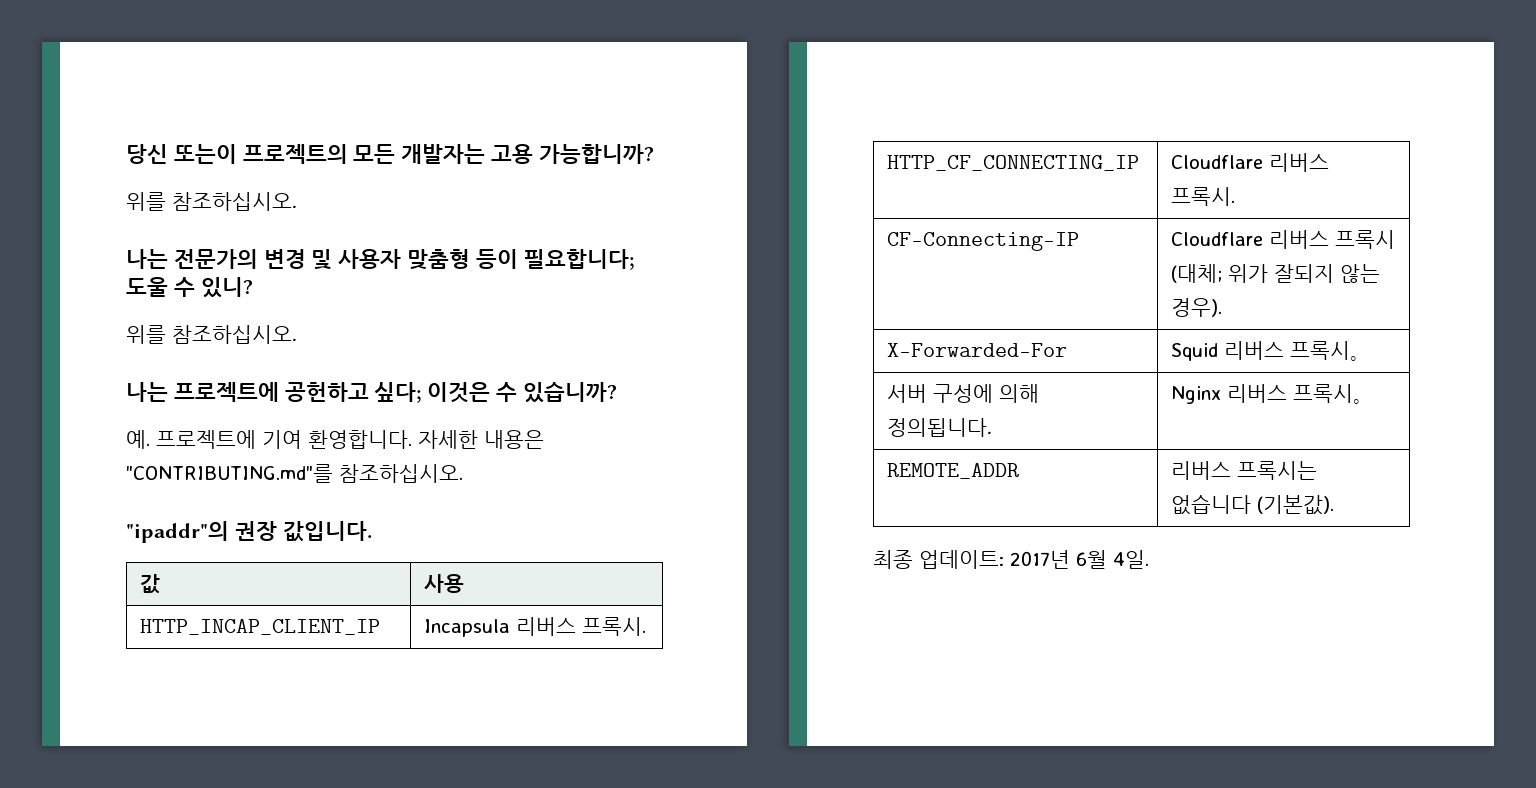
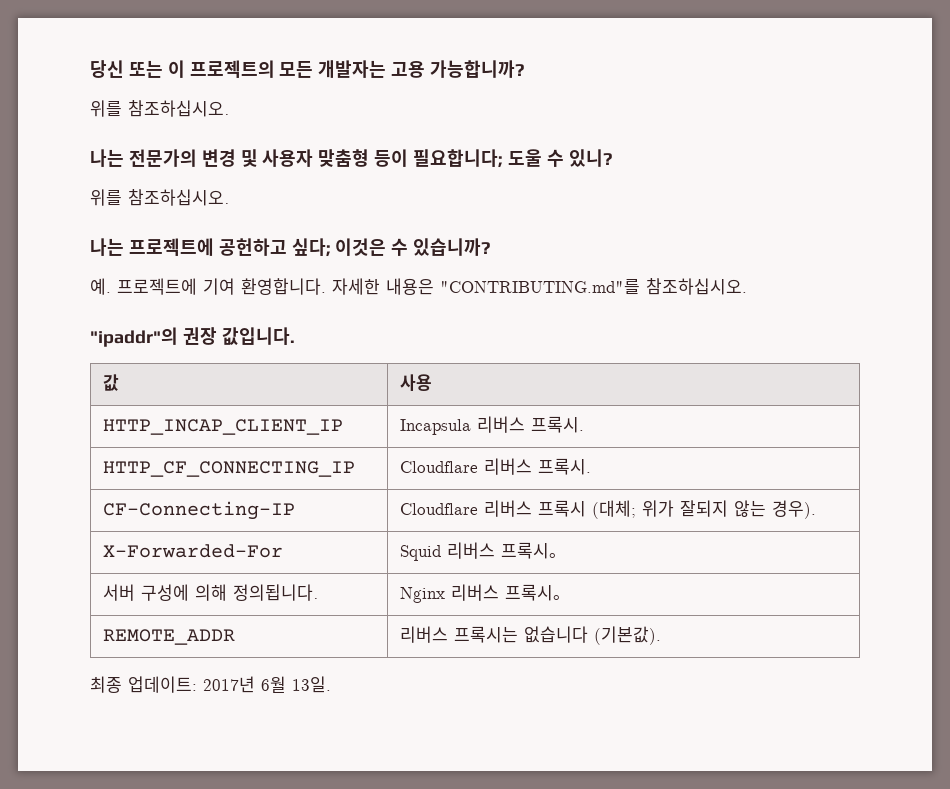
- 당신 또는이 프로젝트의 모든 개발자는 고용 가능합니까?
+ 당신 또는 이 프로젝트의 모든 개발자는 고용 가능합니까?
- 최종 업데이트: 2017년 6월 4일.
+ 최종 업데이트: 2017년 6월 13일.

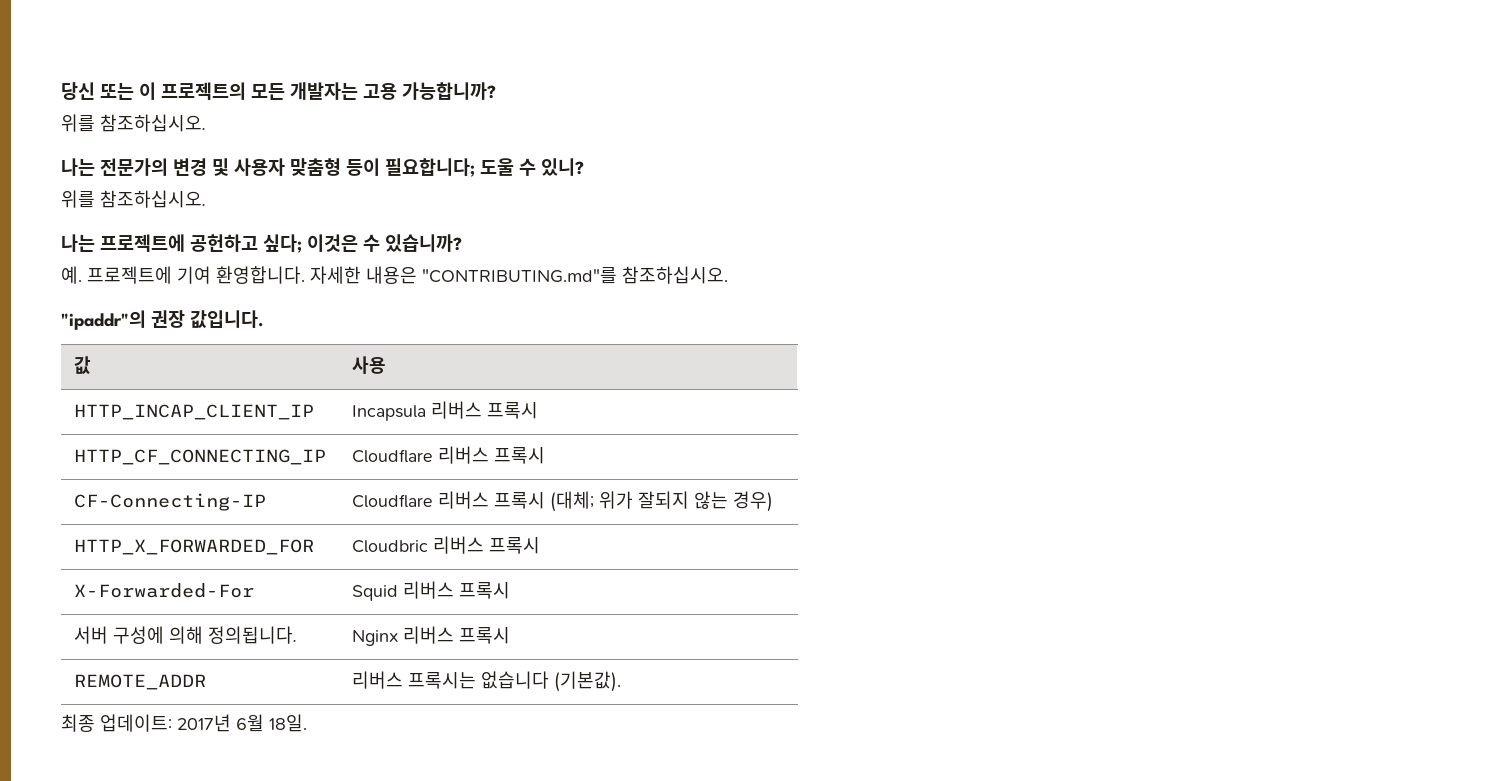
- HTTP_INCAP_CLIENT_IP | Incapsula 리버스 프록시.
+ HTTP_INCAP_CLIENT_IP | Incapsula 리버스 프록시
- HTTP_CF_CONNECTING_IP | Cloudflare 리버스 프록시.
+ HTTP_CF_CONNECTING_IP | Cloudflare 리버스 프록시
- CF-Connecting-IP | Cloudflare 리버스 프록시 (대체; 위가 잘되지 않는 경우).
+ CF-Connecting-IP | Cloudflare 리버스 프록시 (대체; 위가 잘되지 않는 경우)
+ HTTP_X_FORWARDED_FOR | Cloudbric 리버스 프록시
- X-Forwarded-For | Squid 리버스 프록시。
+ X-Forwarded-For | Squid 리버스 프록시
- 서버 구성에 의해 정의됩니다. | Nginx 리버스 프록시。
+ 서버 구성에 의해 정의됩니다. | Nginx 리버스 프록시
- 최종 업데이트: 2017년 6월 13일.
+ 최종 업데이트: 2017년 6월 18일.

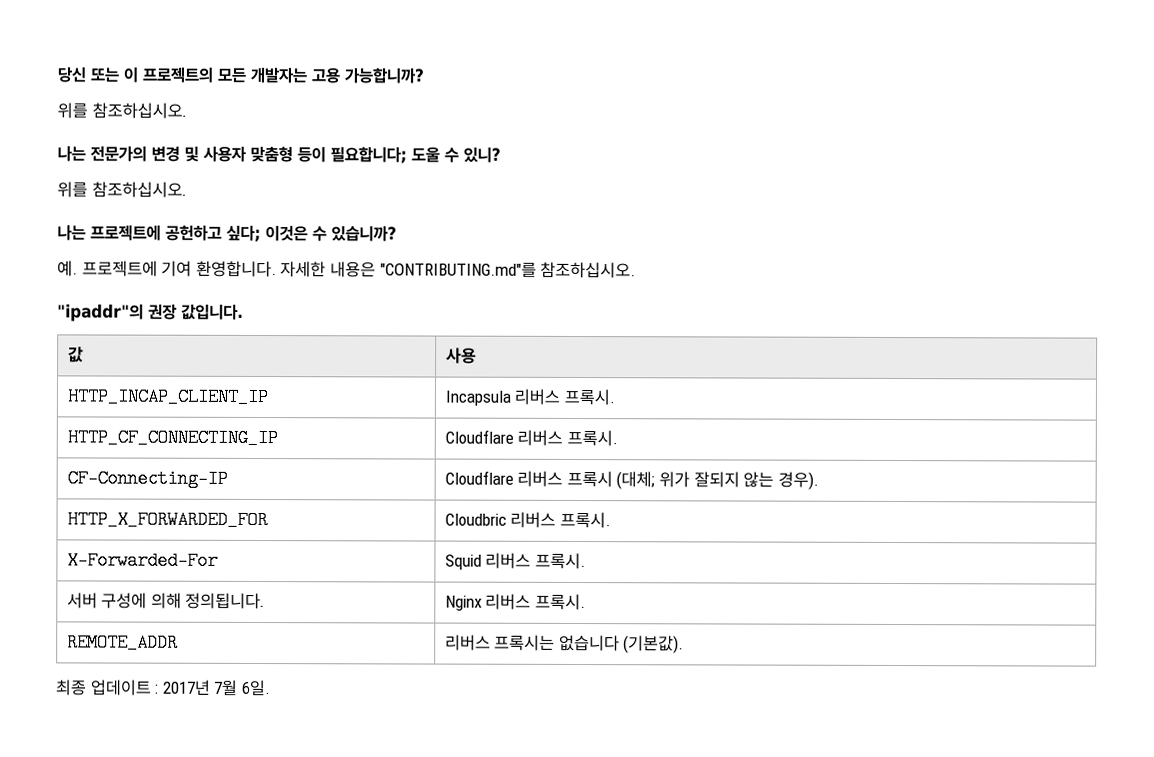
- HTTP_INCAP_CLIENT_IP | Incapsula 리버스 프록시
+ HTTP_INCAP_CLIENT_IP | Incapsula 리버스 프록시.
- HTTP_CF_CONNECTING_IP | Cloudflare 리버스 프록시
+ HTTP_CF_CONNECTING_IP | Cloudflare 리버스 프록시.
- CF-Connecting-IP | Cloudflare 리버스 프록시 (대체; 위가 잘되지 않는 경우)
+ CF-Connecting-IP | Cloudflare 리버스 프록시 (대체; 위가 잘되지 않는 경우).
- HTTP_X_FORWARDED_FOR | Cloudbric 리버스 프록시
+ HTTP_X_FORWARDED_FOR | Cloudbric 리버스 프록시.
- X-Forwarded-For | Squid 리버스 프록시
+ X-Forwarded-For | Squid 리버스 프록시.
- 서버 구성에 의해 정의됩니다. | Nginx 리버스 프록시
+ 서버 구성에 의해 정의됩니다. | Nginx 리버스 프록시.
- 최종 업데이트: 2017년 6월 18일.
+ 최종 업데이트 : 2017년 7월 6일.

